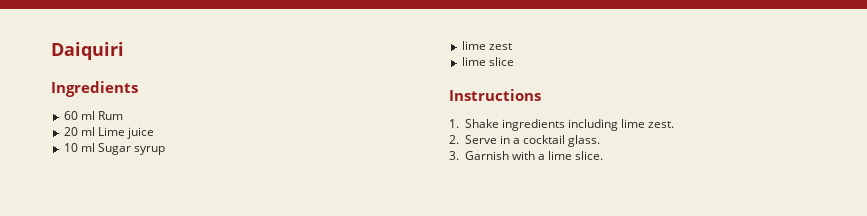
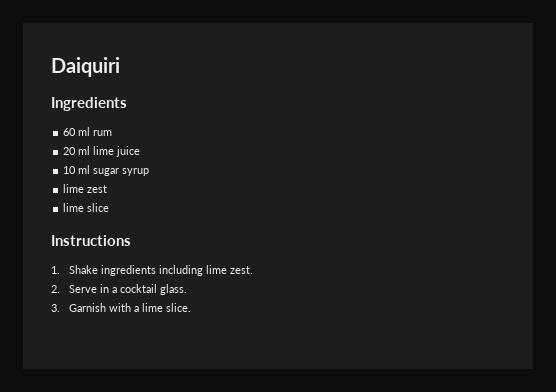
- 60 ml Rum
+ 60 ml rum
- 20 ml Lime juice
+ 20 ml lime juice
- 10 ml Sugar syrup
+ 10 ml sugar syrup

